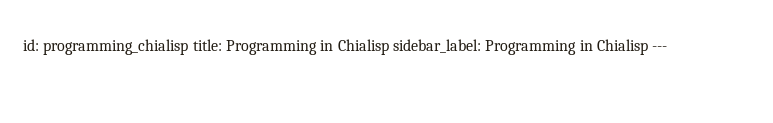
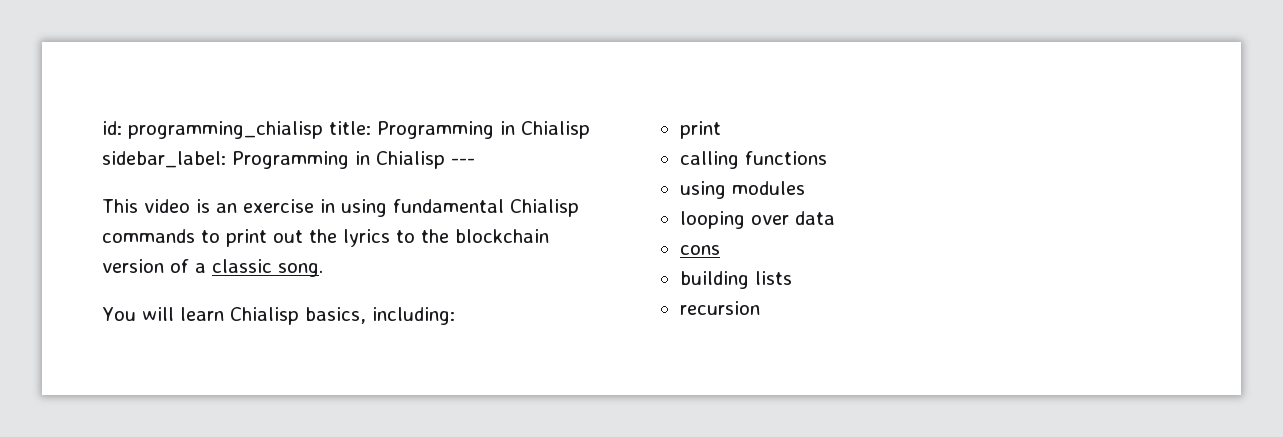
+ This video is an exercise in using fundamental Chialisp commands to print out the lyrics to the blockchain version of a classic song.
+ You will learn Chialisp basics, including:
+ print
+ calling functions
+ using modules
+ looping over data
+ cons
+ building lists
+ recursion

